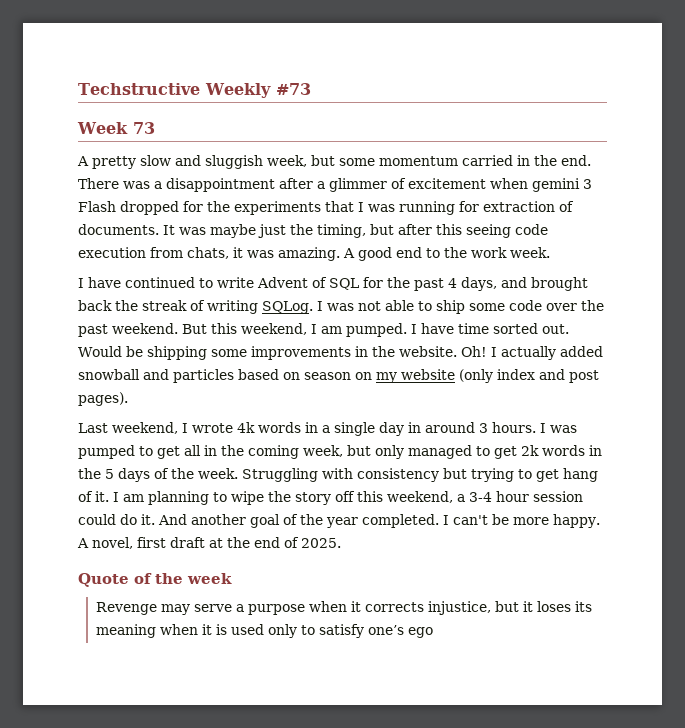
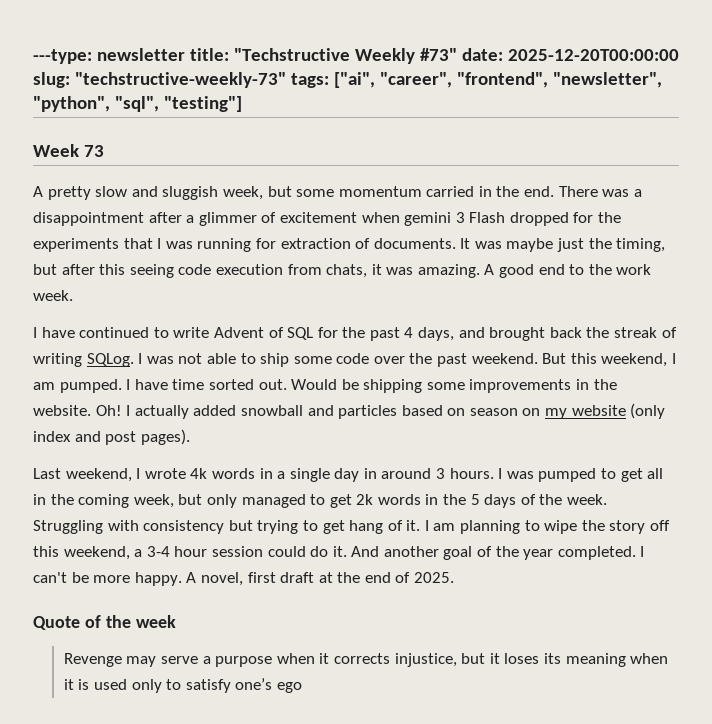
- Techstructive Weekly #73
+ ---type: newsletter title: "Techstructive Weekly #73" date: 2025-12-20T00:00:00 slug: "techstructive-weekly-73" tags: ["ai", "career", "frontend", "newsletter", "python", "sql", "testing"]

